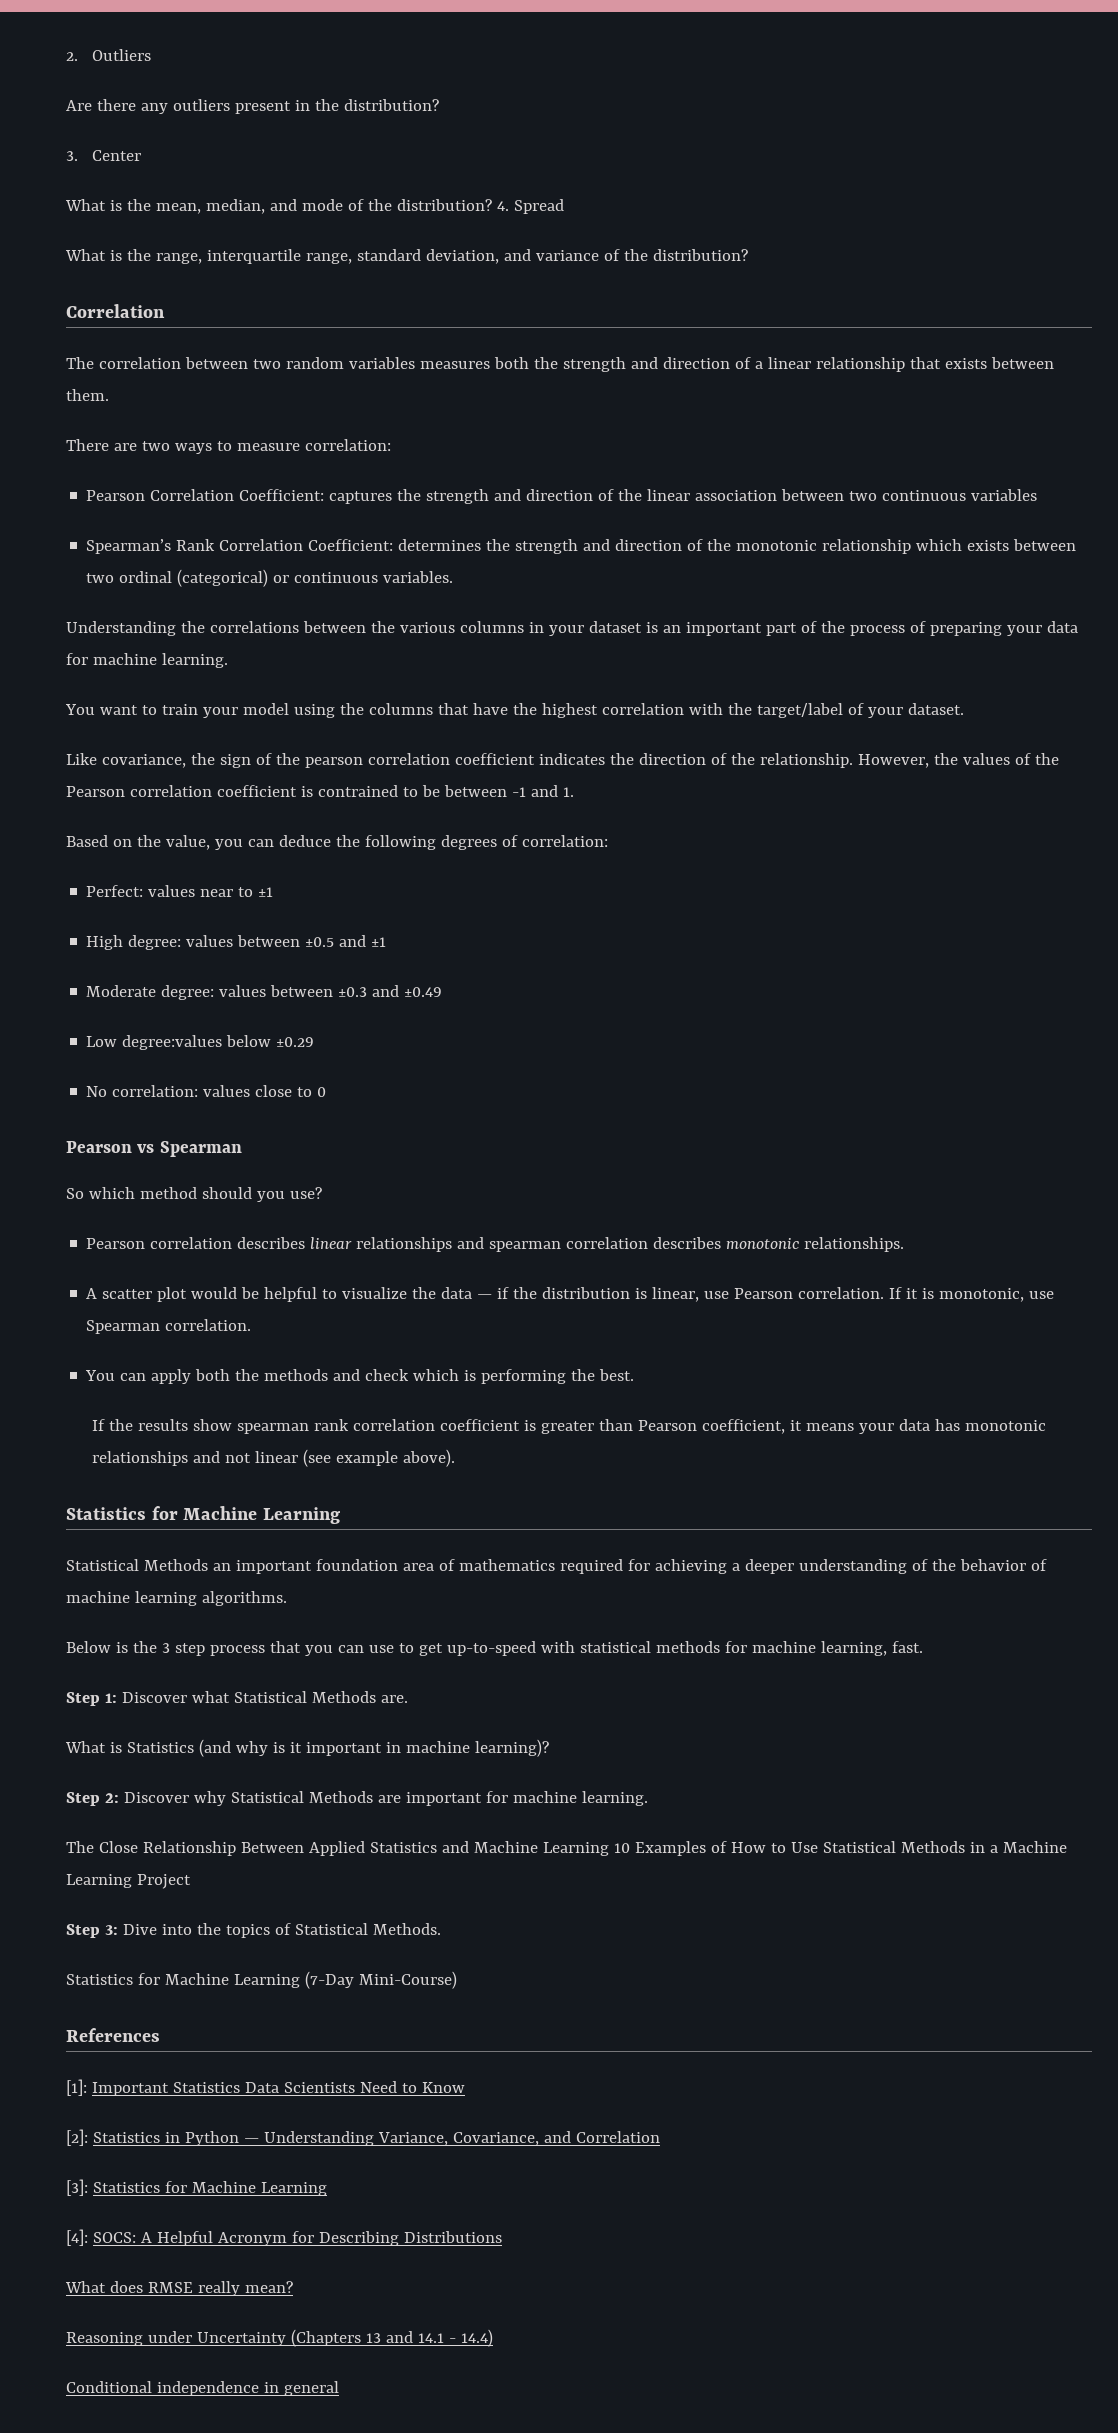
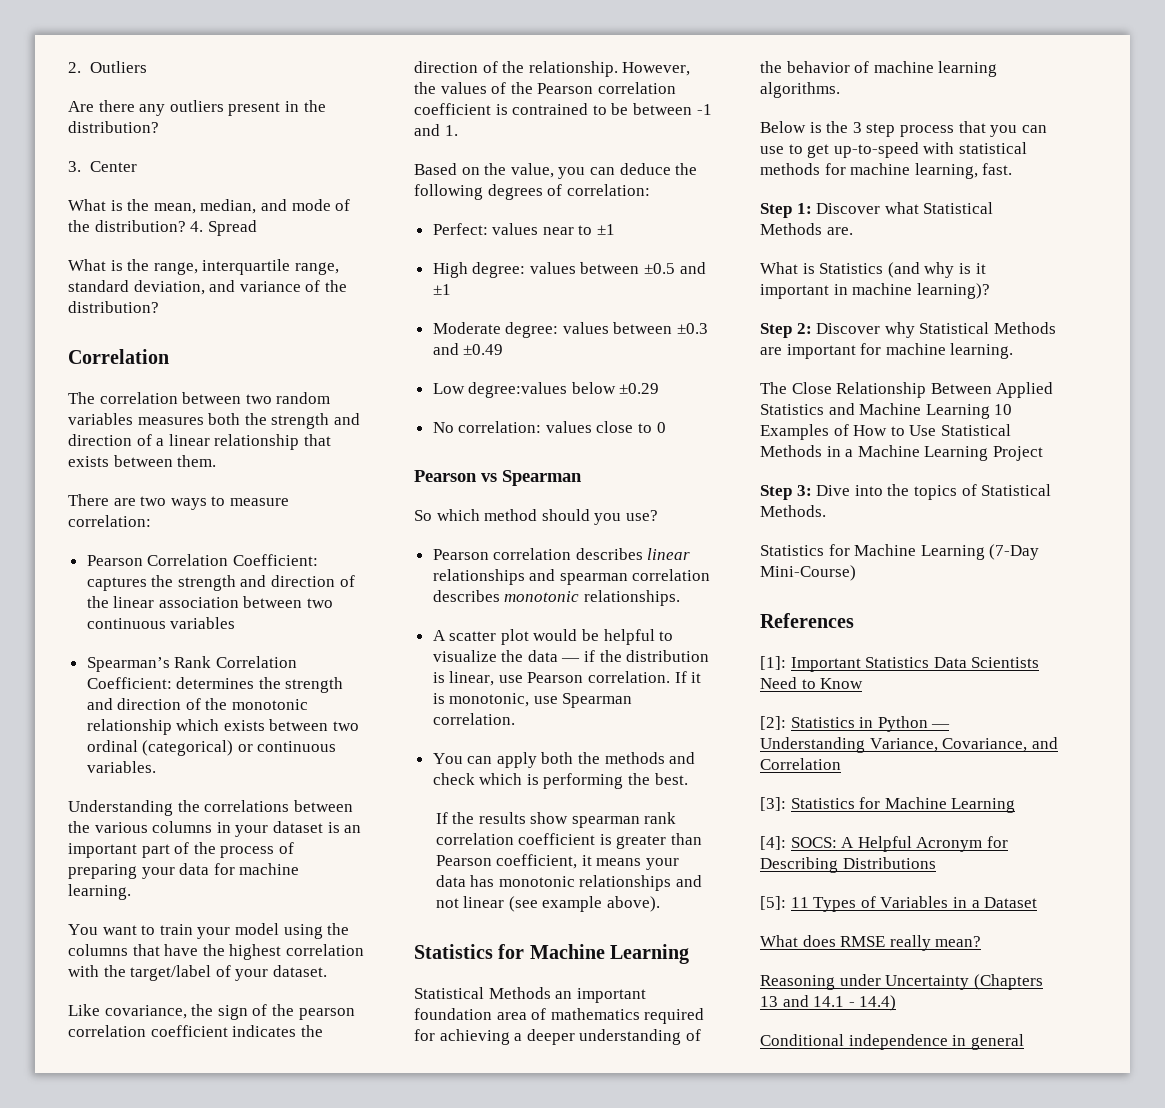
+ [5]: 11 Types of Variables in a Dataset

